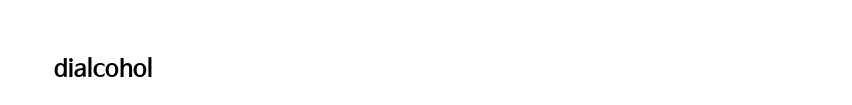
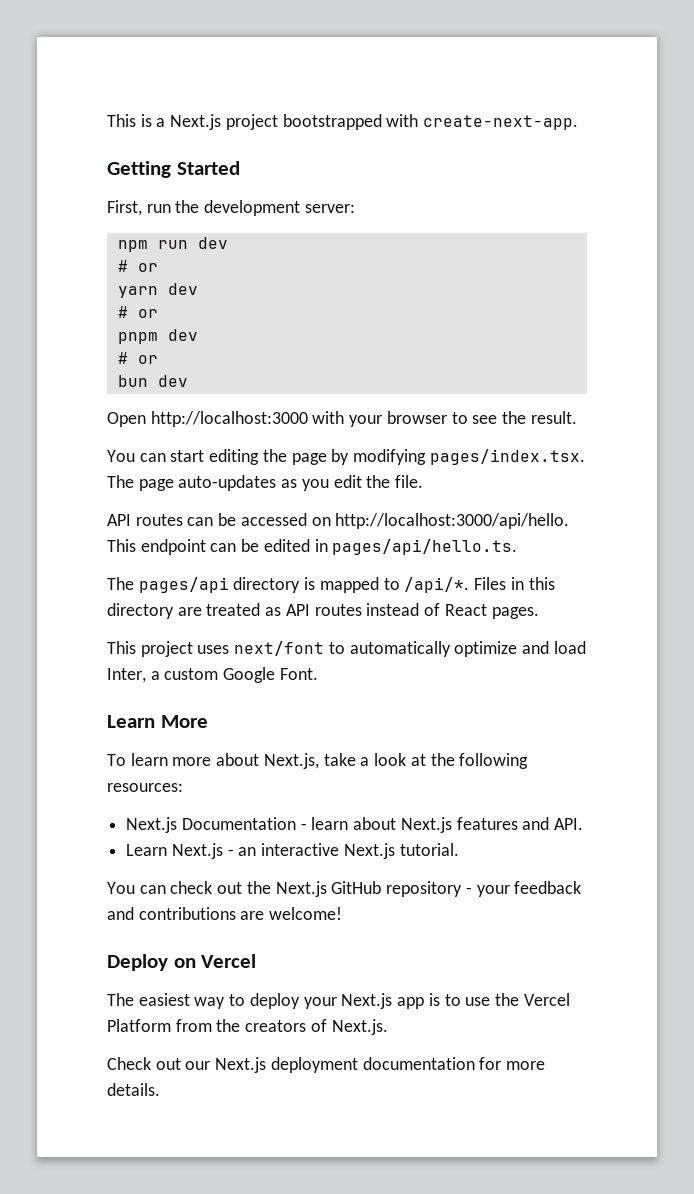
- dialcohol
+ This is a Next.js project bootstrapped with create-next-app.
+ Getting Started
+ First, run the development server:
+ npm run dev
+ # or
+ yarn dev
+ # or
+ pnpm dev
+ # or
+ bun dev
+ Open http://localhost:3000 with your browser to see the result.
+ You can start editing the page by modifying pages/index.tsx. The page auto-updates as you edit the file.
+ API routes can be accessed on http://localhost:3000/api/hello. This endpoint can be edited in pages/api/hello.ts.
+ The pages/api directory is mapped to /api/*. Files in this directory are treated as API routes instead of React pages.
+ This project uses next/font to automatically optimize and load Inter, a custom Google Font.
+ Learn More
+ To learn more about Next.js, take a look at the following resources:
+ Next.js Documentation - learn about Next.js features and API.
+ Learn Next.js - an interactive Next.js tutorial.
+ You can check out the Next.js GitHub repository - your feedback and contributions are welcome!
+ Deploy on Vercel
+ The easiest way to deploy your Next.js app is to use the Vercel Platform from the creators of Next.js.
+ Check out our Next.js deployment documentation for more details.

